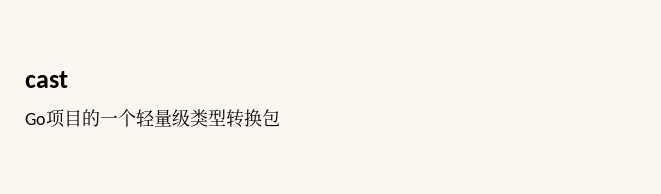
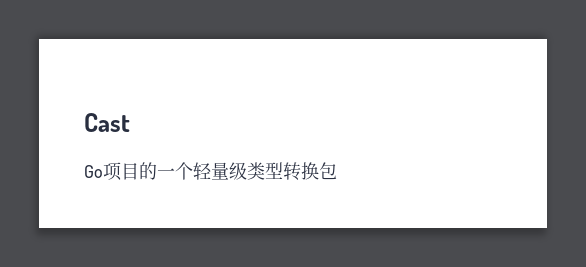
- cast
+ Cast

